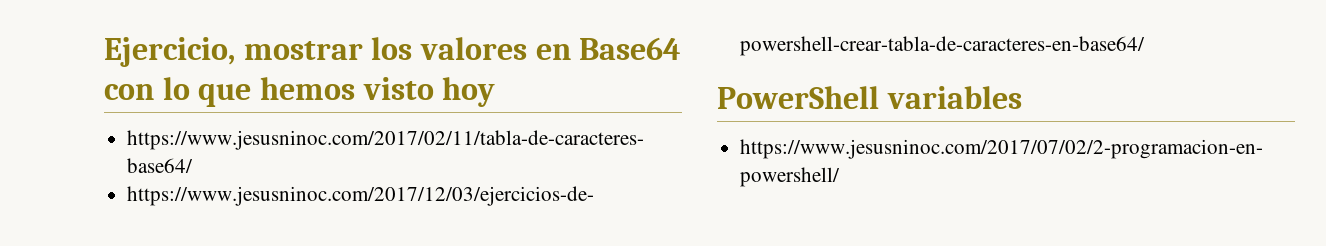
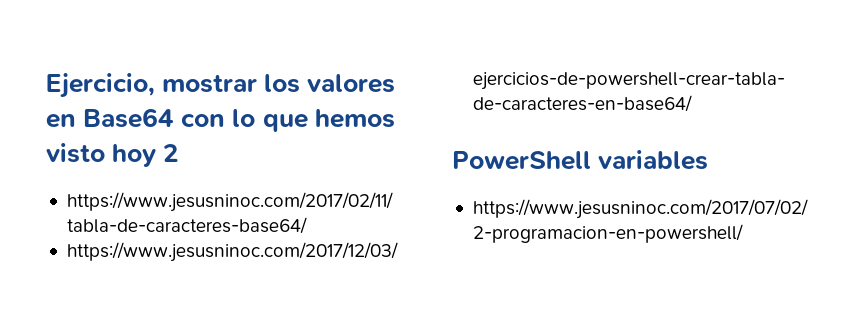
- Ejercicio, mostrar los valores en Base64 con lo que hemos visto hoy
+ Ejercicio, mostrar los valores en Base64 con lo que hemos visto hoy 2

